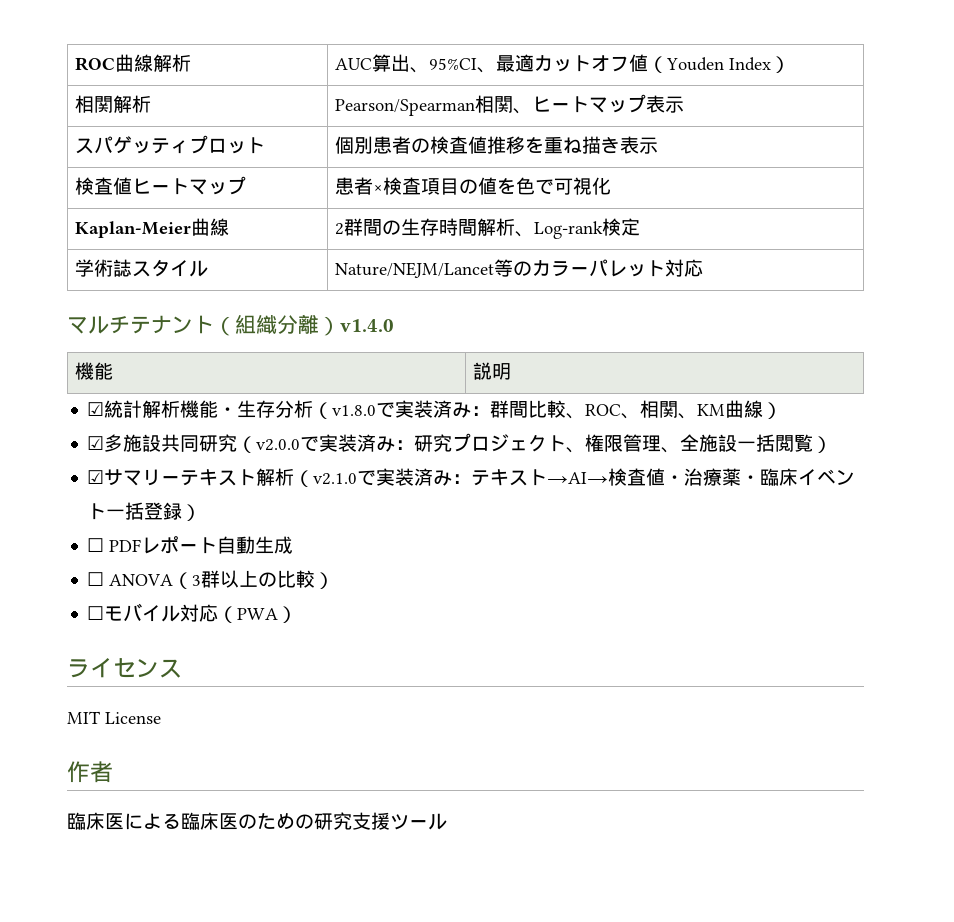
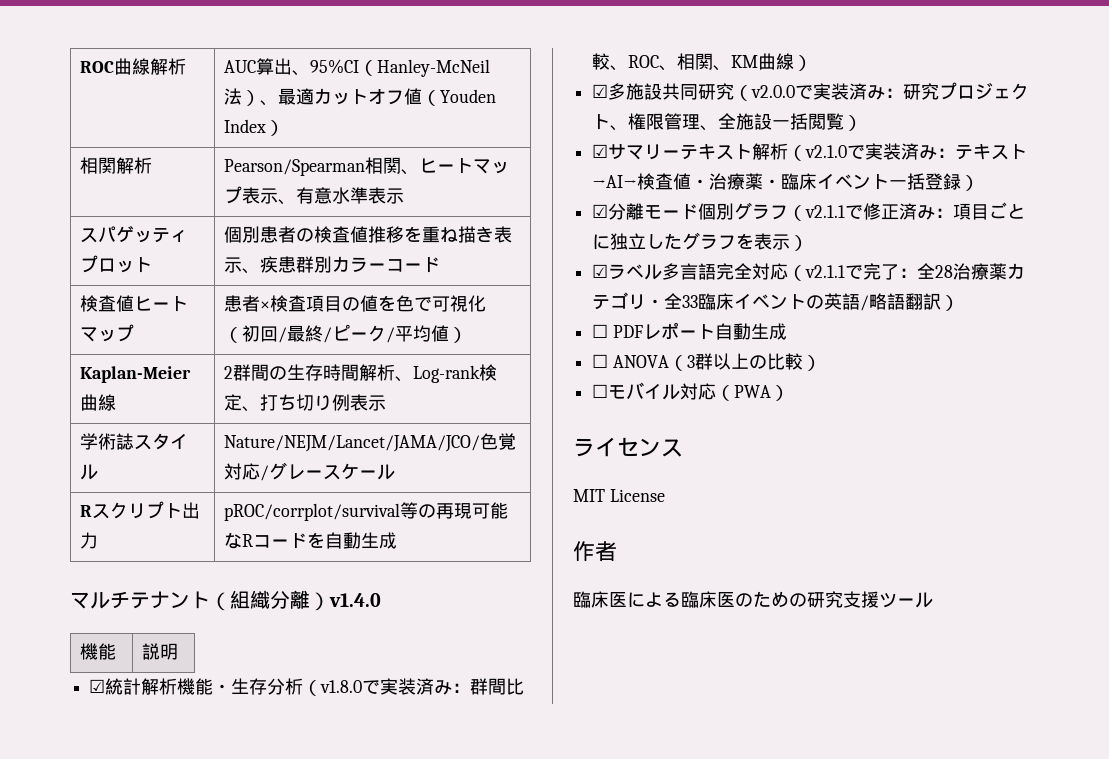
- ROC曲線解析 | AUC算出、95%CI、最適カットオフ値（Youden Index）
+ ROC曲線解析 | AUC算出、95%CI（Hanley-McNeil法）、最適カットオフ値（Youden Index）
- 相関解析 | Pearson/Spearman相関、ヒートマップ表示
+ 相関解析 | Pearson/Spearman相関、ヒートマップ表示、有意水準表示
- スパゲッティプロット | 個別患者の検査値推移を重ね描き表示
+ スパゲッティプロット | 個別患者の検査値推移を重ね描き表示、疾患群別カラーコード
- 検査値ヒートマップ | 患者×検査項目の値を色で可視化
+ 検査値ヒートマップ | 患者×検査項目の値を色で可視化（初回/最終/ピーク/平均値）
- Kaplan-Meier曲線 | 2群間の生存時間解析、Log-rank検定
+ Kaplan-Meier曲線 | 2群間の生存時間解析、Log-rank検定、打ち切り例表示
- 学術誌スタイル | Nature/NEJM/Lancet等のカラーパレット対応
+ 学術誌スタイル | Nature/NEJM/Lancet/JAMA/JCO/色覚対応/グレースケール
+ Rスクリプト出力 | pROC/corrplot/survival等の再現可能なRコードを自動生成
+ ☑分離モード個別グラフ（v2.1.1で修正済み：項目ごとに独立したグラフを表示）
+ ☑ラベル多言語完全対応（v2.1.1で完了：全28治療薬カテゴリ・全33臨床イベントの英語/略語翻訳）

